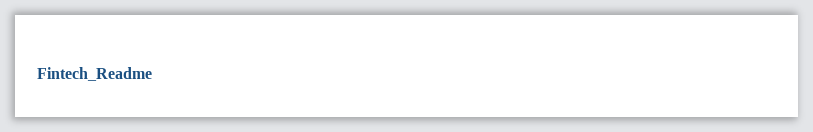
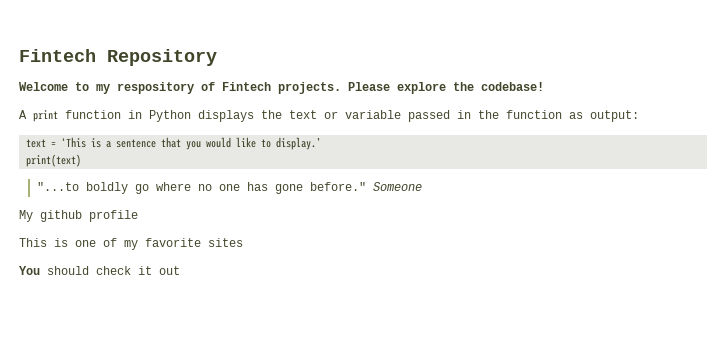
- Fintech_Readme
+ Fintech Repository
+ Welcome to my respository of Fintech projects. Please explore the codebase!
+ A print function in Python displays the text or variable passed in the function as output:
+ text = ‘This is a sentence that you would like to display.’
+ print(text)
+ "...to boldly go where no one has gone before." Someone
+ My github profile
+ This is one of my favorite sites
+ You should check it out

